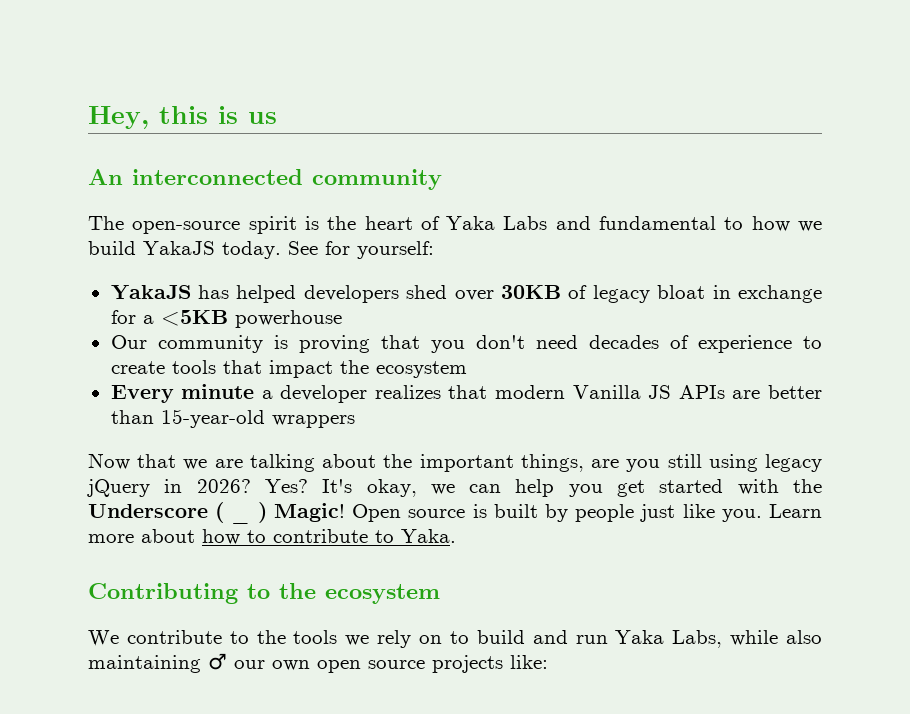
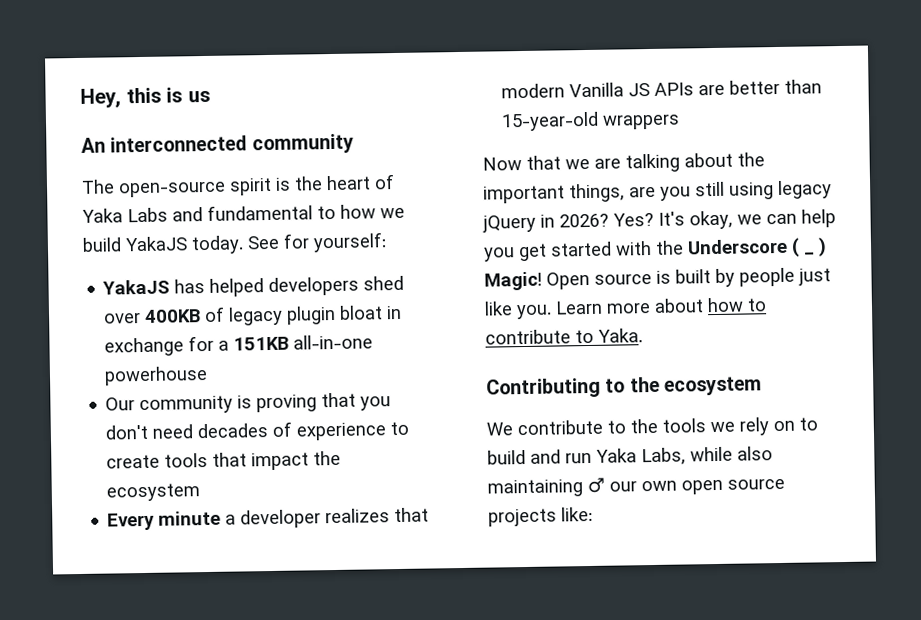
- YakaJS has helped developers shed over 30KB of legacy bloat in exchange for a <5KB powerhouse
+ YakaJS has helped developers shed over 400KB of legacy plugin bloat in exchange for a 151KB all-in-one powerhouse

